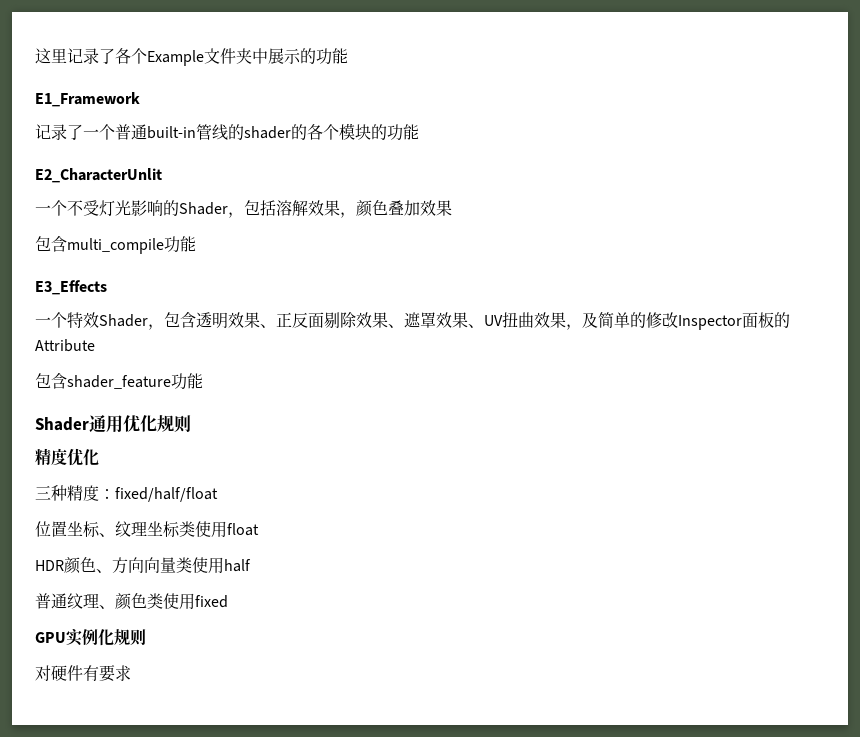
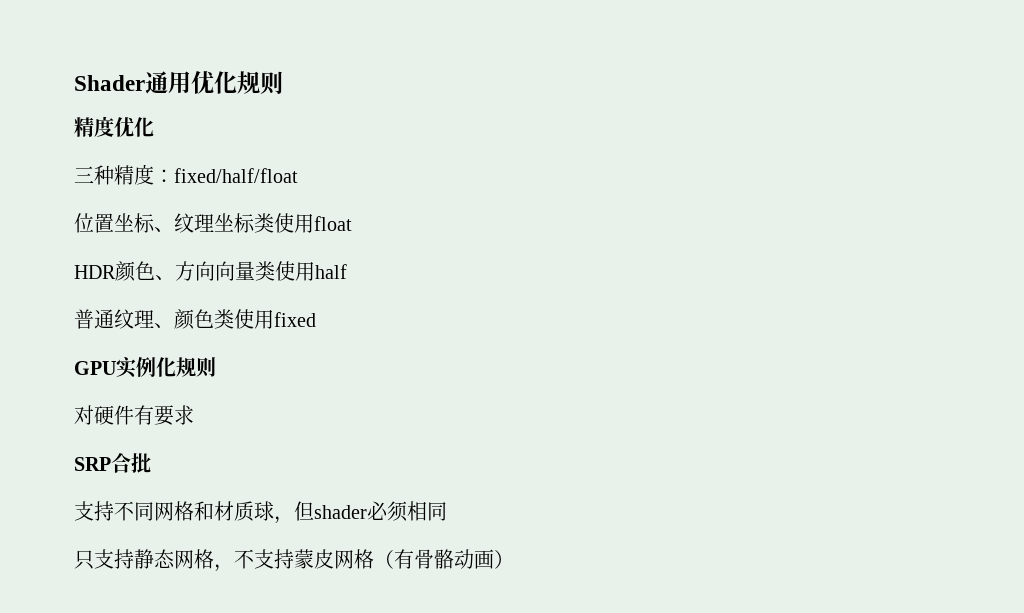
- 这里记录了各个Example文件夹中展示的功能
- E1_Framework
- 记录了一个普通built-in管线的shader的各个模块的功能
- E2_CharacterUnlit
- 一个不受灯光影响的Shader，包括溶解效果，颜色叠加效果
- 包含multi_compile功能
- E3_Effects
- 一个特效Shader，包含透明效果、正反面剔除效果、遮罩效果、UV扭曲效果，及简单的修改Inspector面板的Attribute
- 包含shader_feature功能
+ SRP合批
+ 支持不同网格和材质球，但shader必须相同
+ 只支持静态网格，不支持蒙皮网格（有骨骼动画）

